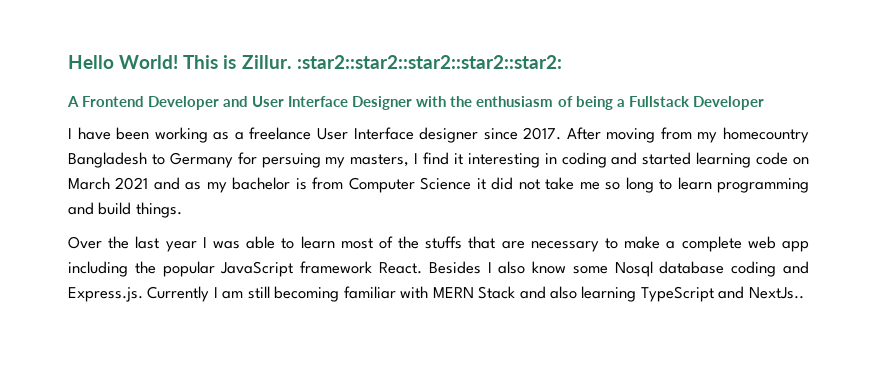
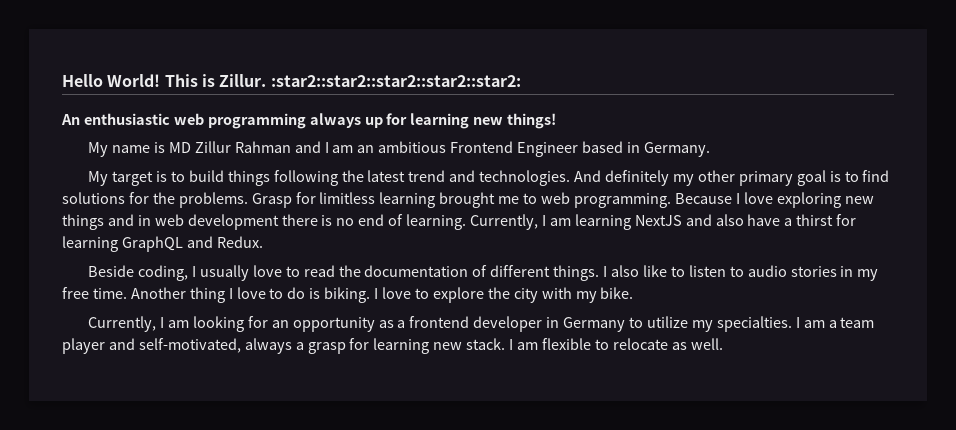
- A Frontend Developer and User Interface Designer with the enthusiasm of being a Fullstack Developer
- I have been working as a freelance User Interface designer since 2017. After moving from my homecountry Bangladesh to Germany for persuing my masters, I find it interesting in coding and started learning code on March 2021 and as my bachelor is from Computer Science it did not take me so long to learn programming and build things.
- Over the last year I was able to learn most of the stuffs that are necessary to make a complete web app including the popular JavaScript framework React. Besides I also know some Nosql database coding and Express.js. Currently I am still becoming familiar with MERN Stack and also learning TypeScript and NextJs..
+ An enthusiastic web programming always up for learning new things!
+ My name is MD Zillur Rahman and I am an ambitious Frontend Engineer based in Germany.
+ My target is to build things following the latest trend and technologies. And definitely my other primary goal is to find solutions for the problems. Grasp for limitless learning brought me to web programming. Because I love exploring new things and in web development there is no end of learning. Currently, I am learning NextJS and also have a thirst for learning GraphQL and Redux.
+ Beside coding, I usually love to read the documentation of different things. I also like to listen to audio stories in my free time. Another thing I love to do is biking. I love to explore the city with my bike.
+ Currently, I am looking for an opportunity as a frontend developer in Germany to utilize my specialties. I am a team player and self-motivated, always a grasp for learning new stack. I am flexible to relocate as well.

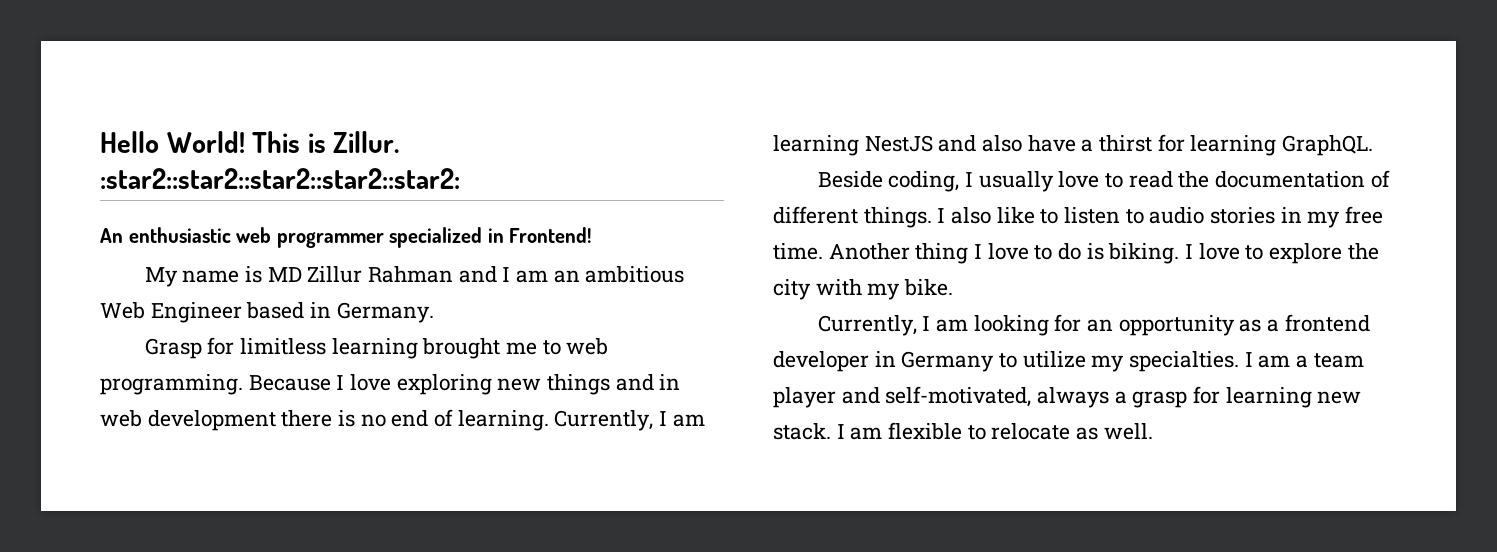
- An enthusiastic web programming always up for learning new things!
+ An enthusiastic web programmer specialized in Frontend!
- My name is MD Zillur Rahman and I am an ambitious Frontend Engineer based in Germany.
+ My name is MD Zillur Rahman and I am an ambitious Web Engineer based in Germany.
- My target is to build things following the latest trend and technologies. And definitely my other primary goal is to find solutions for the problems.
- Currently, I am learning NextJS and also have a thirst for learning GraphQL and Redux.
+ Currently, I am learning NestJS and also have a thirst for learning GraphQL.

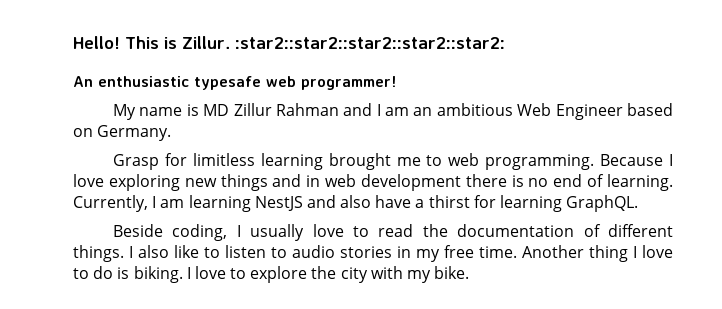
- Hello World!
+ Hello!
- An enthusiastic web programmer specialized in Frontend!
+ An enthusiastic typesafe web programmer!
- My name is MD Zillur Rahman and I am an ambitious Web Engineer based in Germany.
+ My name is MD Zillur Rahman and I am an ambitious Web Engineer based on Germany.
- Currently, I am looking for an opportunity as a frontend developer in Germany to utilize my specialties. I am a team player and self-motivated, always a grasp for learning new stack. I am flexible to relocate as well.

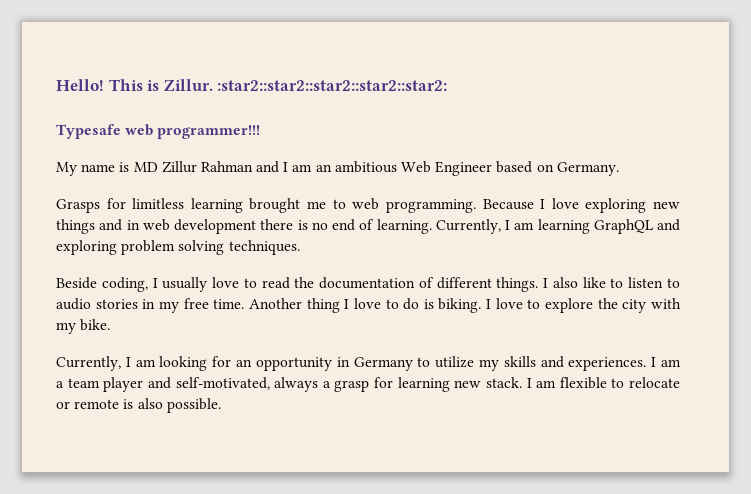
- An enthusiastic typesafe web programmer!
+ Typesafe web programmer!!!
- Grasp for limitless learning brought me to web programming.
+ Grasps for limitless learning brought me to web programming.
- Currently, I am learning NestJS and also have a thirst for learning GraphQL.
+ Currently, I am learning GraphQL and exploring problem solving techniques.
+ Currently, I am looking for an opportunity in Germany to utilize my skills and experiences. I am a team player and self-motivated, always a grasp for learning new stack. I am flexible to relocate or remote is also possible.

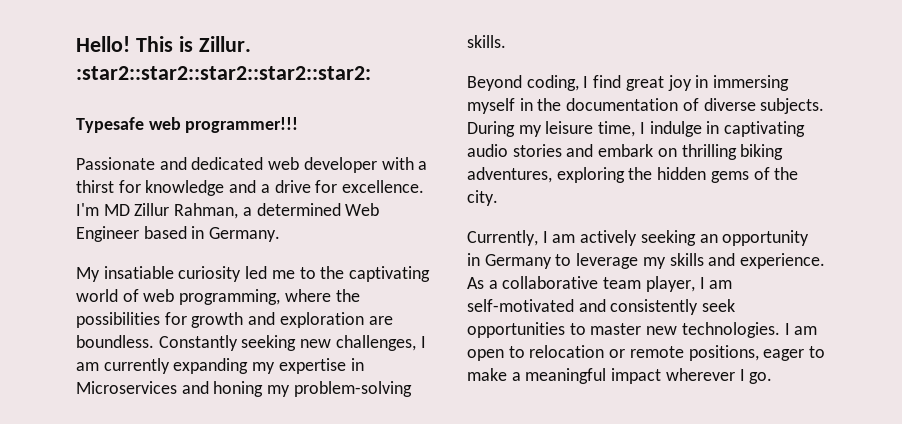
- My name is MD Zillur Rahman and I am an ambitious Web Engineer based on Germany.
+ Passionate and dedicated web developer with a thirst for knowledge and a drive for excellence. I'm MD Zillur Rahman, a determined Web Engineer based in Germany.
- Grasps for limitless learning brought me to web programming. Because I love exploring new things and in web development there is no end of learning. Currently, I am learning GraphQL and exploring problem solving techniques.
- Beside coding, I usually love to read the documentation of different things. I also like to listen to audio stories in my free time. Another thing I love to do is biking. I love to explore the city with my bike.
- Currently, I am looking for an opportunity in Germany to utilize my skills and experiences. I am a team player and self-motivated, always a grasp for learning new stack. I am flexible to relocate or remote is also possible.
+ My insatiable curiosity led me to the captivating world of web programming, where the possibilities for growth and exploration are boundless. Constantly seeking new challenges, I am currently expanding my expertise in Microservices and honing my problem-solving skills.
+ Beyond coding, I find great joy in immersing myself in the documentation of diverse subjects. During my leisure time, I indulge in captivating audio stories and embark on thrilling biking adventures, exploring the hidden gems of the city.
+ Currently, I am actively seeking an opportunity in Germany to leverage my skills and experience. As a collaborative team player, I am self-motivated and consistently seek opportunities to master new technologies. I am open to relocation or remote positions, eager to make a meaningful impact wherever I go.

